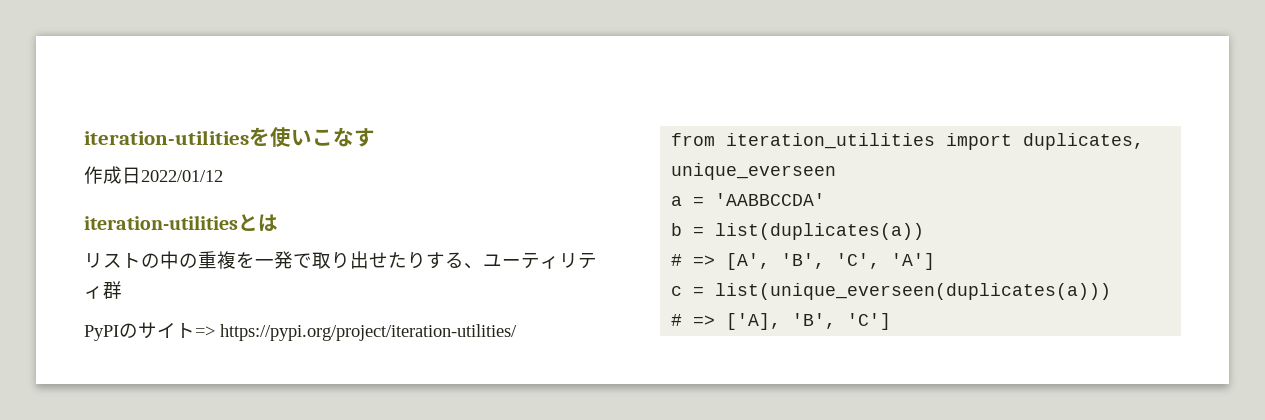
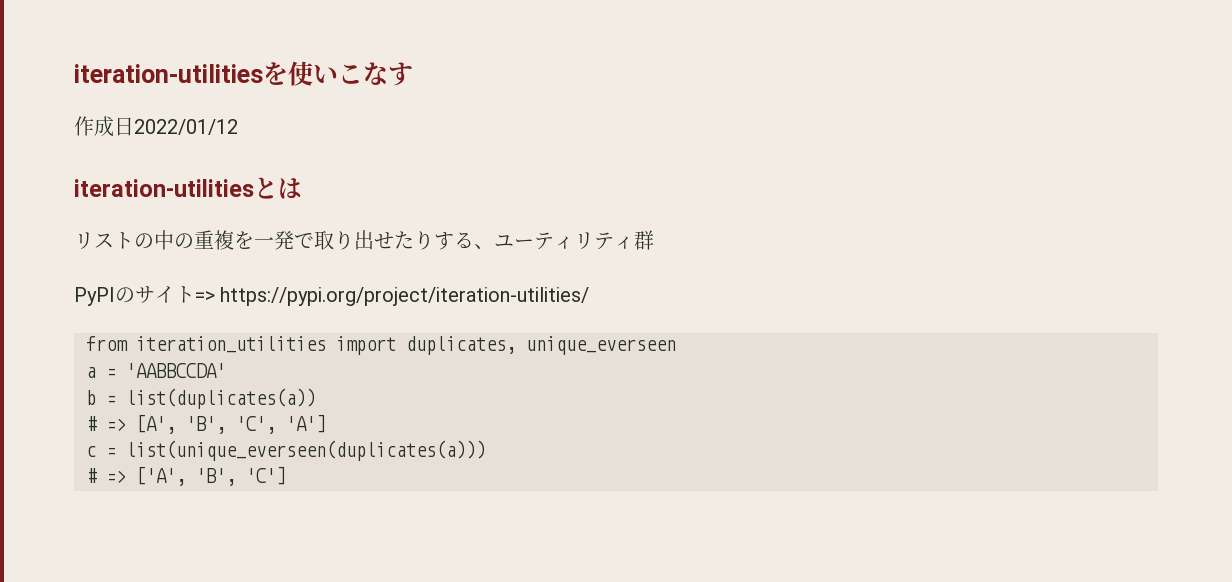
- # => ['A], 'B', 'C']
+ # => ['A', 'B', 'C']

